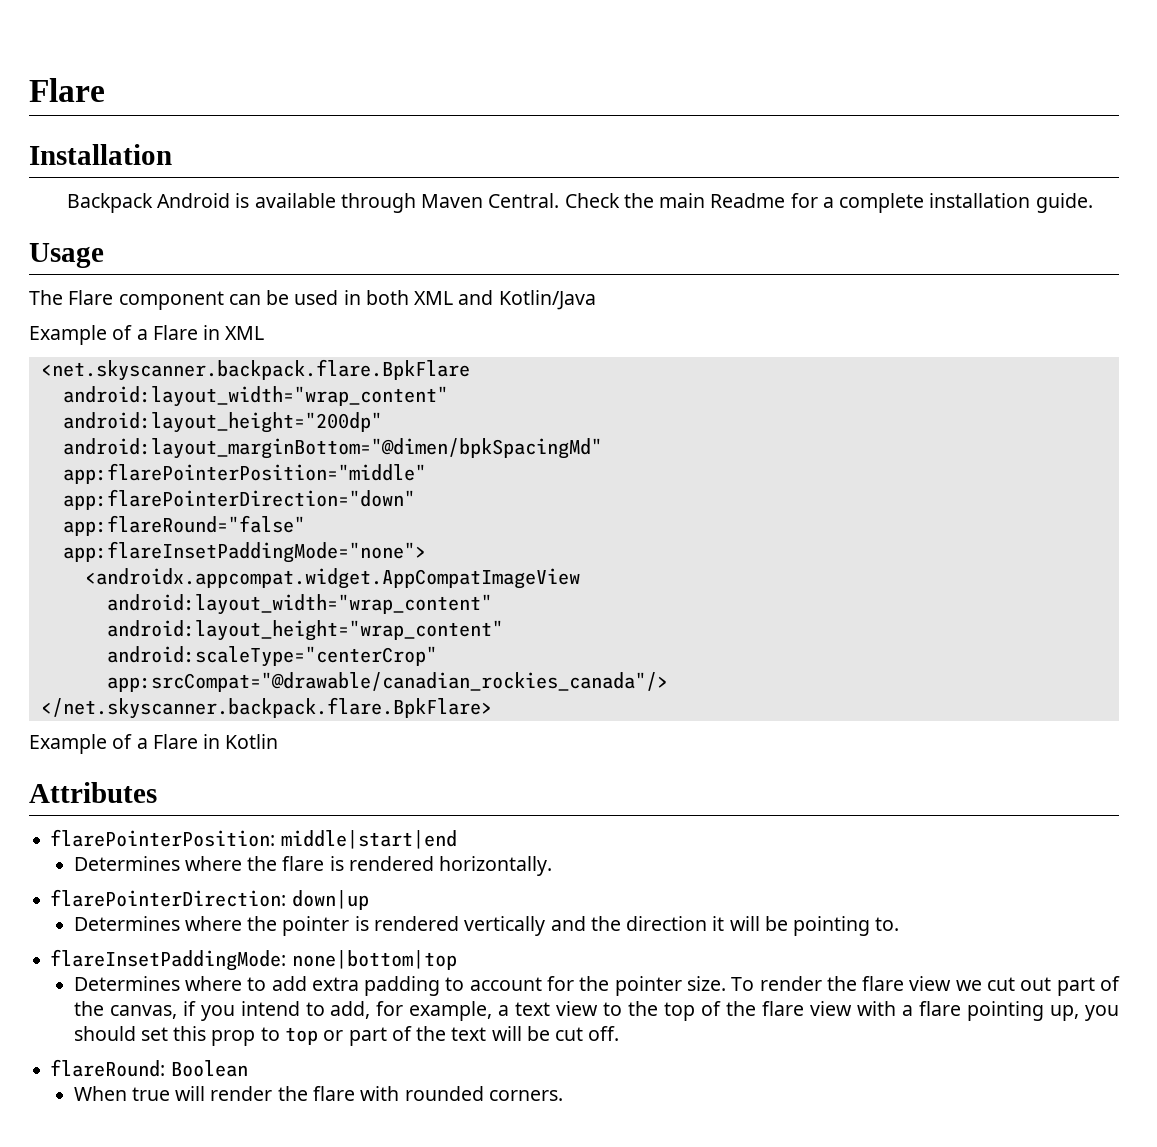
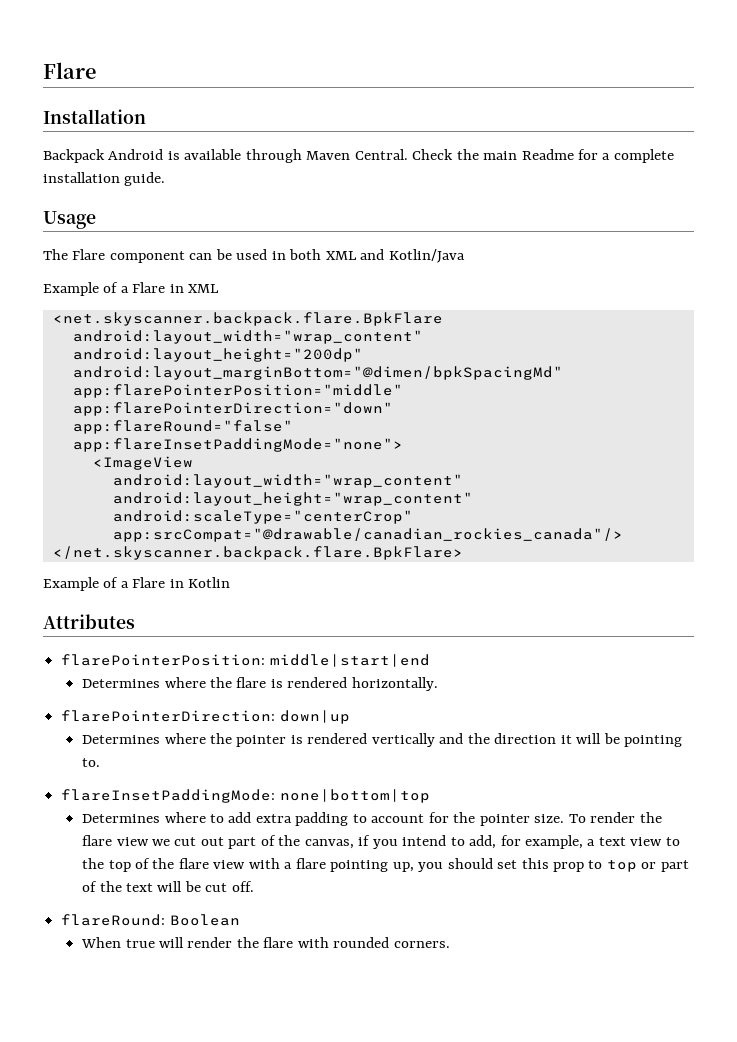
- <androidx.appcompat.widget.AppCompatImageView
+ <ImageView

